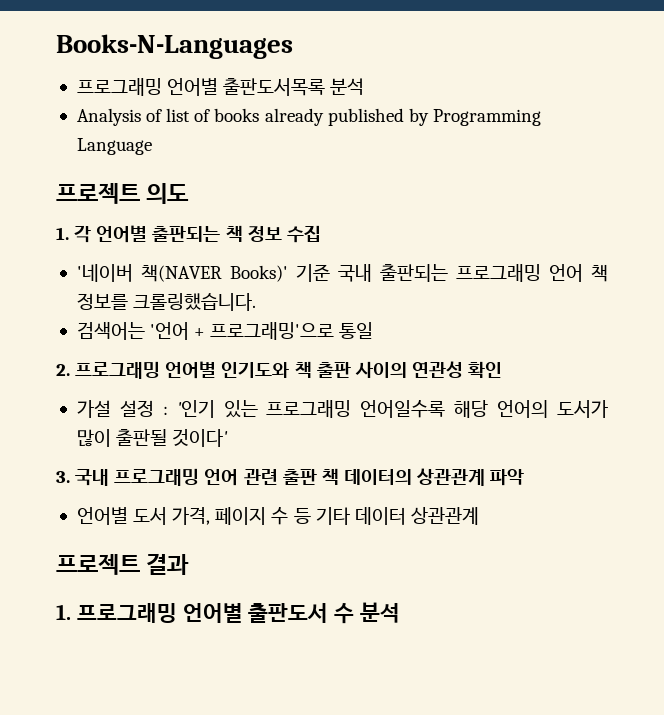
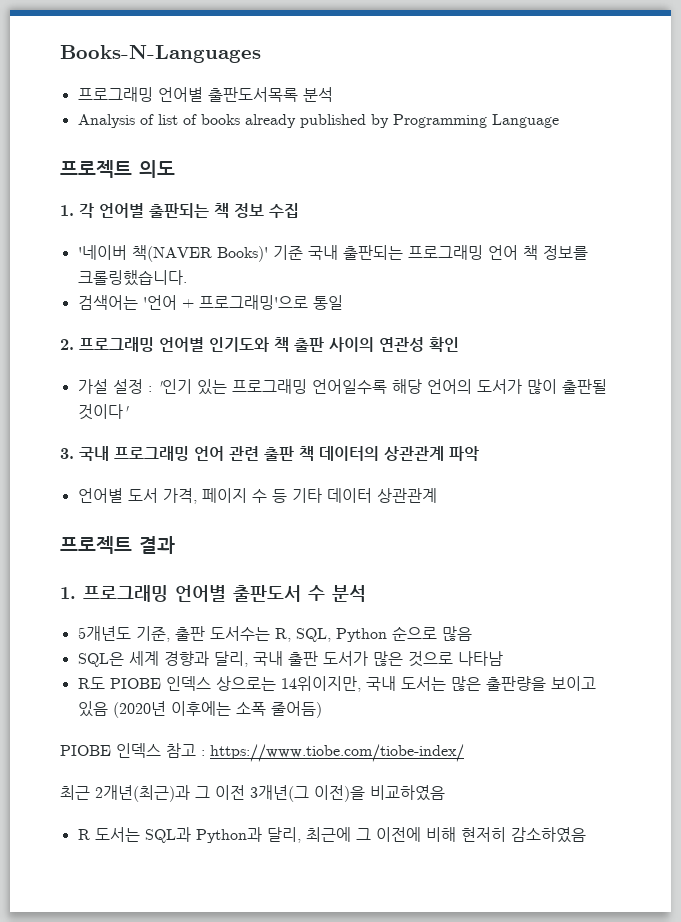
+ 5개년도 기준, 출판 도서수는 R, SQL, Python 순으로 많음
+ SQL은 세계 경향과 달리, 국내 출판 도서가 많은 것으로 나타남
+ R도 PIOBE 인덱스 상으로는 14위이지만, 국내 도서는 많은 출판량을 보이고 있음 (2020년 이후에는 소폭 줄어듬)
+ PIOBE 인덱스 참고 : https://www.tiobe.com/tiobe-index/
+ 최근 2개년(최근)과 그 이전 3개년(그 이전)을 비교하였음
+ R 도서는 SQL과 Python과 달리, 최근에 그 이전에 비해 현저히 감소하였음

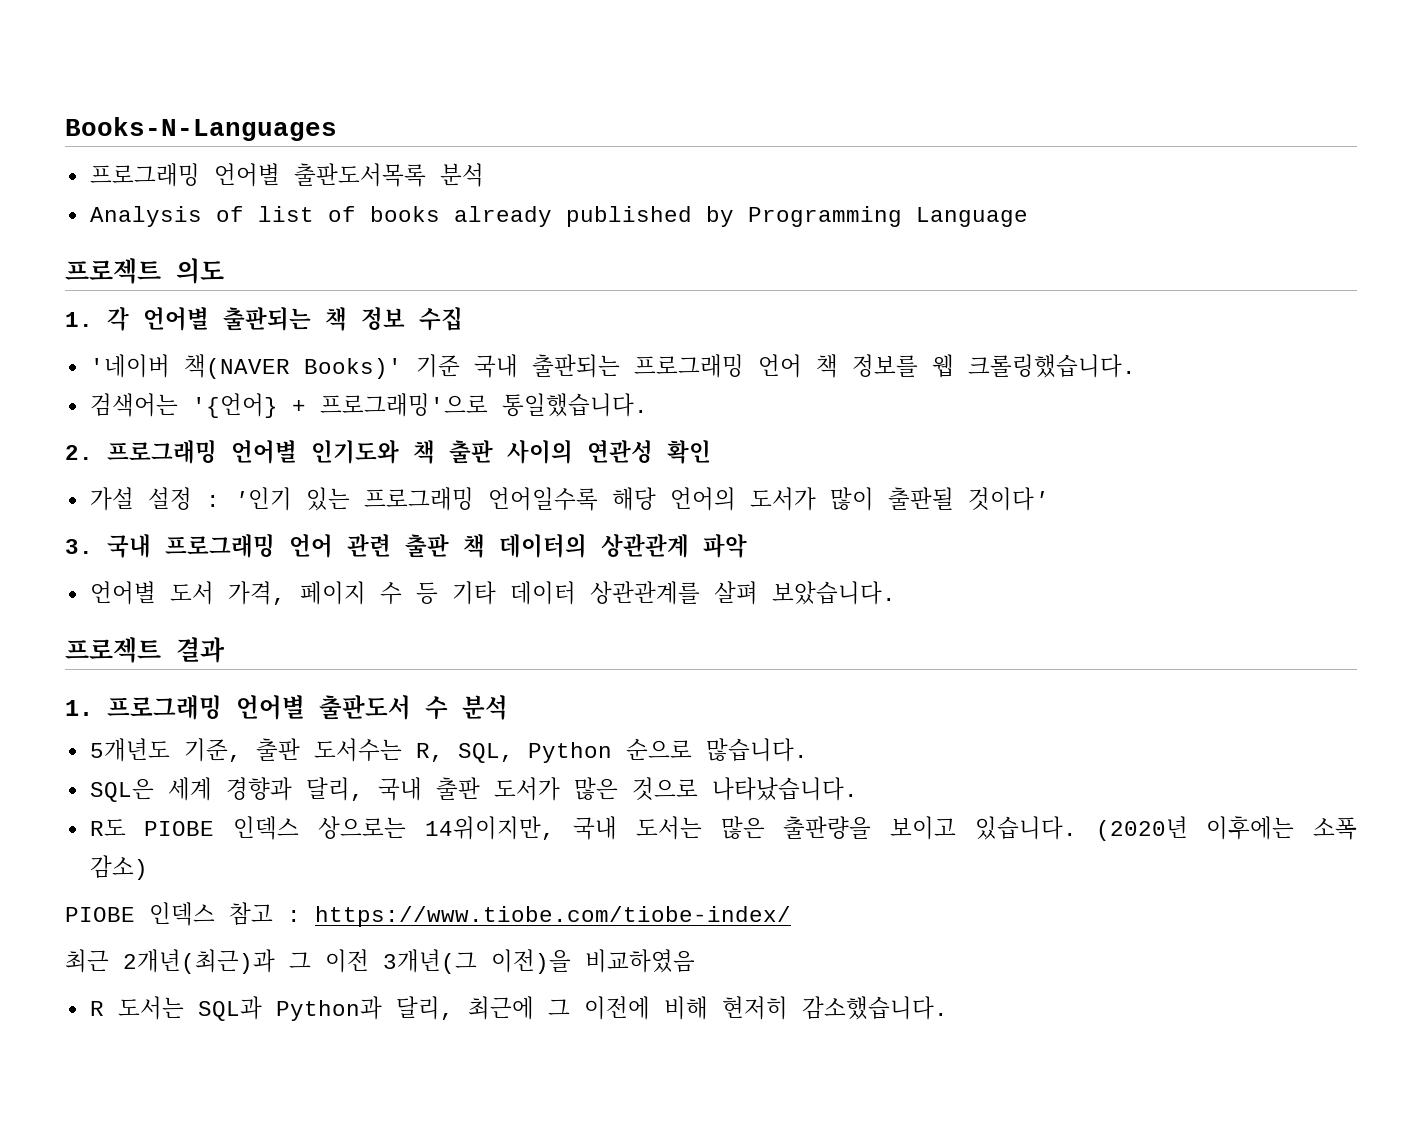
- '네이버 책(NAVER Books)' 기준 국내 출판되는 프로그래밍 언어 책 정보를 크롤링했습니다.
+ '네이버 책(NAVER Books)' 기준 국내 출판되는 프로그래밍 언어 책 정보를 웹 크롤링했습니다.
- 검색어는 '언어 + 프로그래밍'으로 통일
+ 검색어는 '{언어} + 프로그래밍'으로 통일했습니다.
- 언어별 도서 가격, 페이지 수 등 기타 데이터 상관관계
+ 언어별 도서 가격, 페이지 수 등 기타 데이터 상관관계를 살펴 보았습니다.
- 5개년도 기준, 출판 도서수는 R, SQL, Python 순으로 많음
+ 5개년도 기준, 출판 도서수는 R, SQL, Python 순으로 많습니다.
- SQL은 세계 경향과 달리, 국내 출판 도서가 많은 것으로 나타남
+ SQL은 세계 경향과 달리, 국내 출판 도서가 많은 것으로 나타났습니다.
- R도 PIOBE 인덱스 상으로는 14위이지만, 국내 도서는 많은 출판량을 보이고 있음 (2020년 이후에는 소폭 줄어듬)
+ R도 PIOBE 인덱스 상으로는 14위이지만, 국내 도서는 많은 출판량을 보이고 있습니다. (2020년 이후에는 소폭 감소)
- R 도서는 SQL과 Python과 달리, 최근에 그 이전에 비해 현저히 감소하였음
+ R 도서는 SQL과 Python과 달리, 최근에 그 이전에 비해 현저히 감소했습니다.

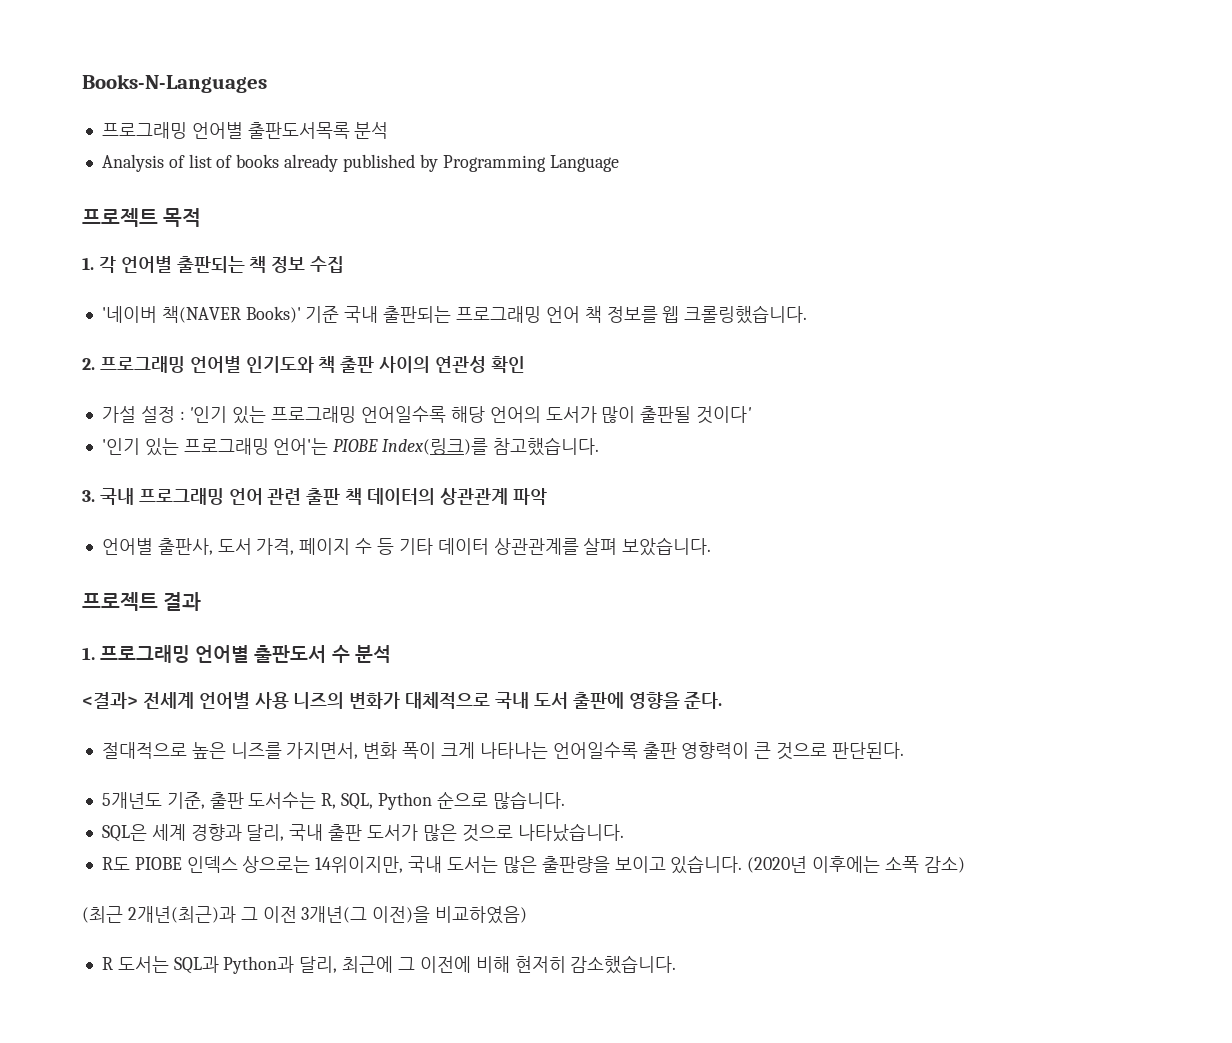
- 프로젝트 의도
+ 프로젝트 목적
- 검색어는 '{언어} + 프로그래밍'으로 통일했습니다.
+ '인기 있는 프로그래밍 언어'는 PIOBE Index(링크)를 참고했습니다.
- 언어별 도서 가격, 페이지 수 등 기타 데이터 상관관계를 살펴 보았습니다.
+ 언어별 출판사, 도서 가격, 페이지 수 등 기타 데이터 상관관계를 살펴 보았습니다.
+ <결과> 전세계 언어별 사용 니즈의 변화가 대체적으로 국내 도서 출판에 영향을 준다.
+ 절대적으로 높은 니즈를 가지면서, 변화 폭이 크게 나타나는 언어일수록 출판 영향력이 큰 것으로 판단된다.
- PIOBE 인덱스 참고 : https://www.tiobe.com/tiobe-index/
- 최근 2개년(최근)과 그 이전 3개년(그 이전)을 비교하였음
+ (최근 2개년(최근)과 그 이전 3개년(그 이전)을 비교하였음)

